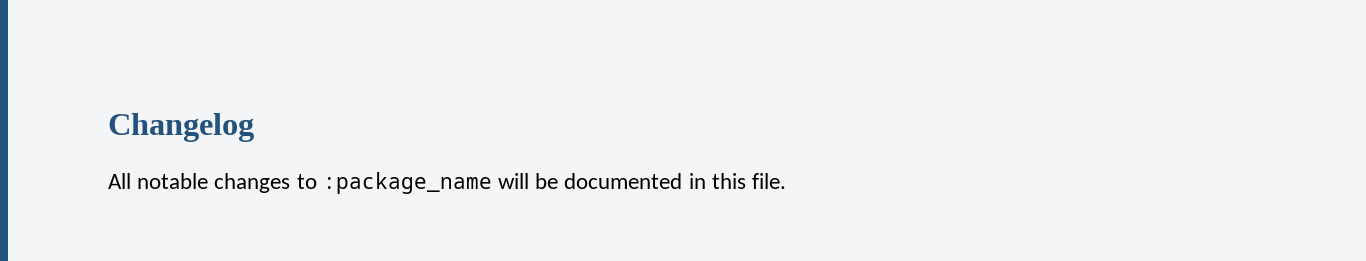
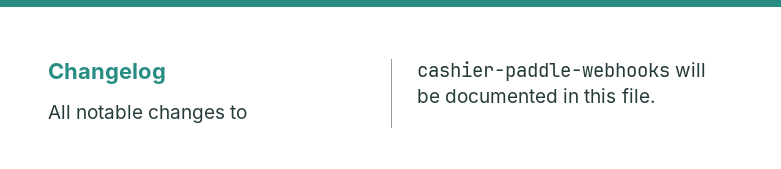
- All notable changes to :package_name will be documented in this file.
+ All notable changes to cashier-paddle-webhooks will be documented in this file.

